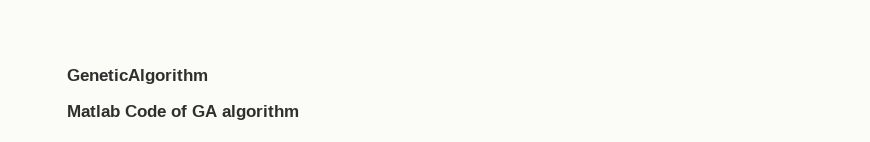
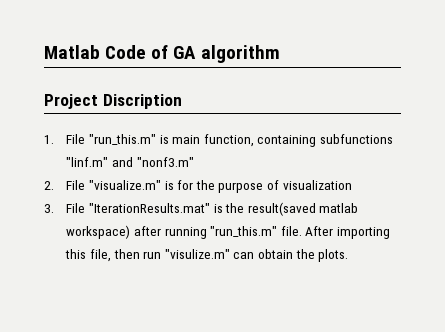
- GeneticAlgorithm
+ Project Discription
+ 1. File "run_this.m" is main function, containing subfunctions "linf.m" and "nonf3.m"
+ 2. File "visualize.m" is for the purpose of visualization
+ 3. File "IterationResults.mat" is the result(saved matlab workspace) after running "run_this.m" file. After importing this file, then run "visulize.m" can obtain the plots.

